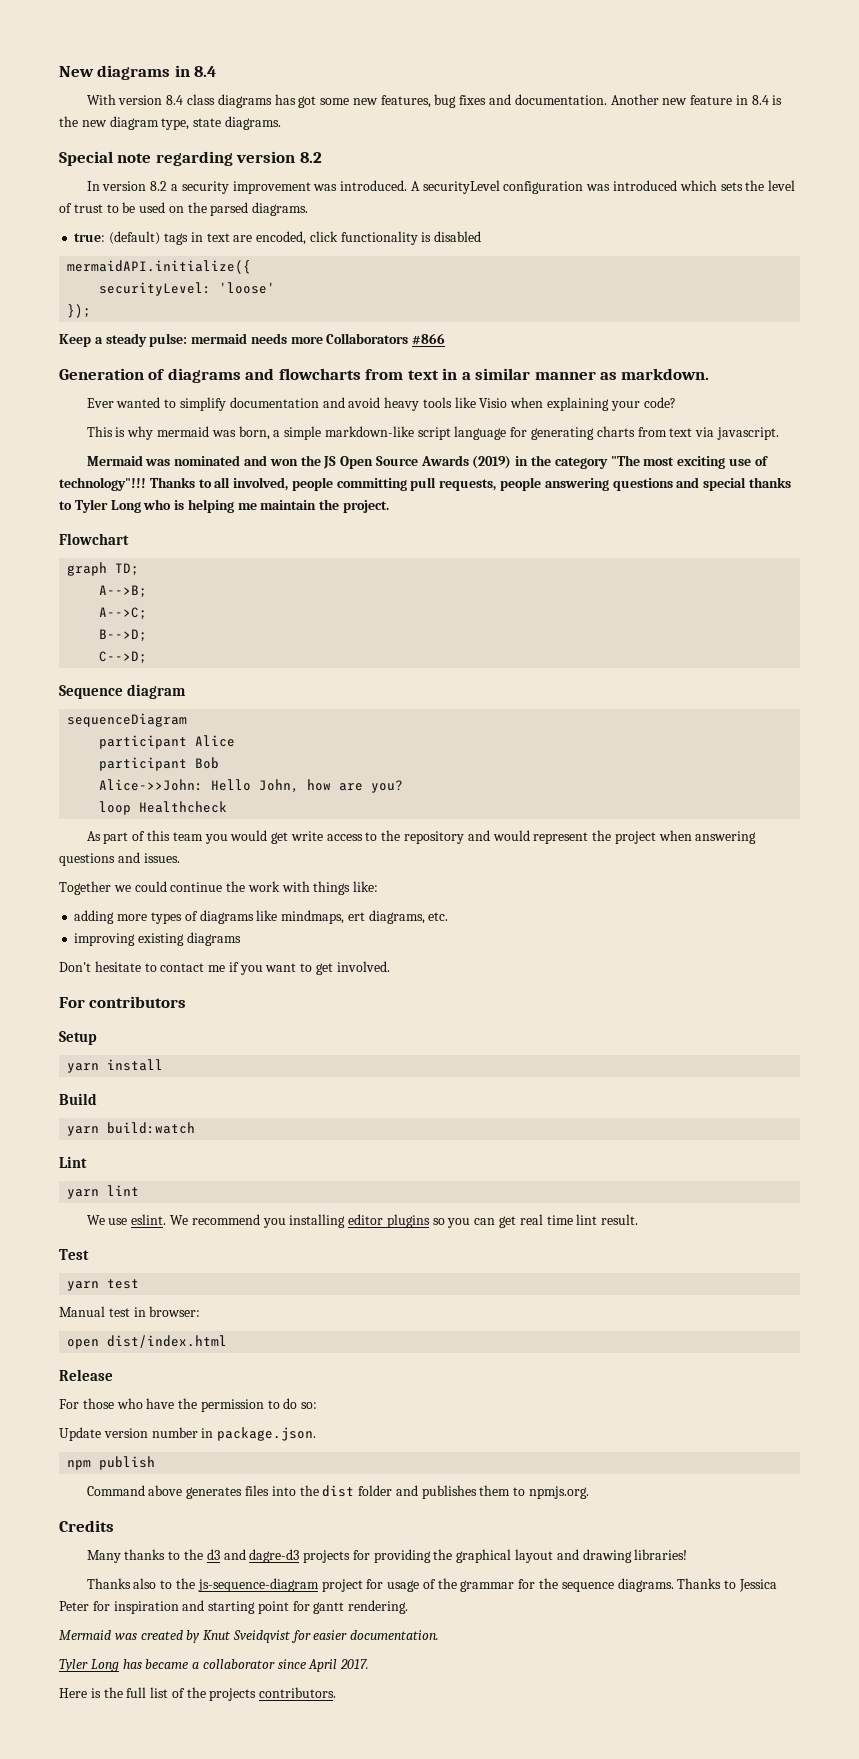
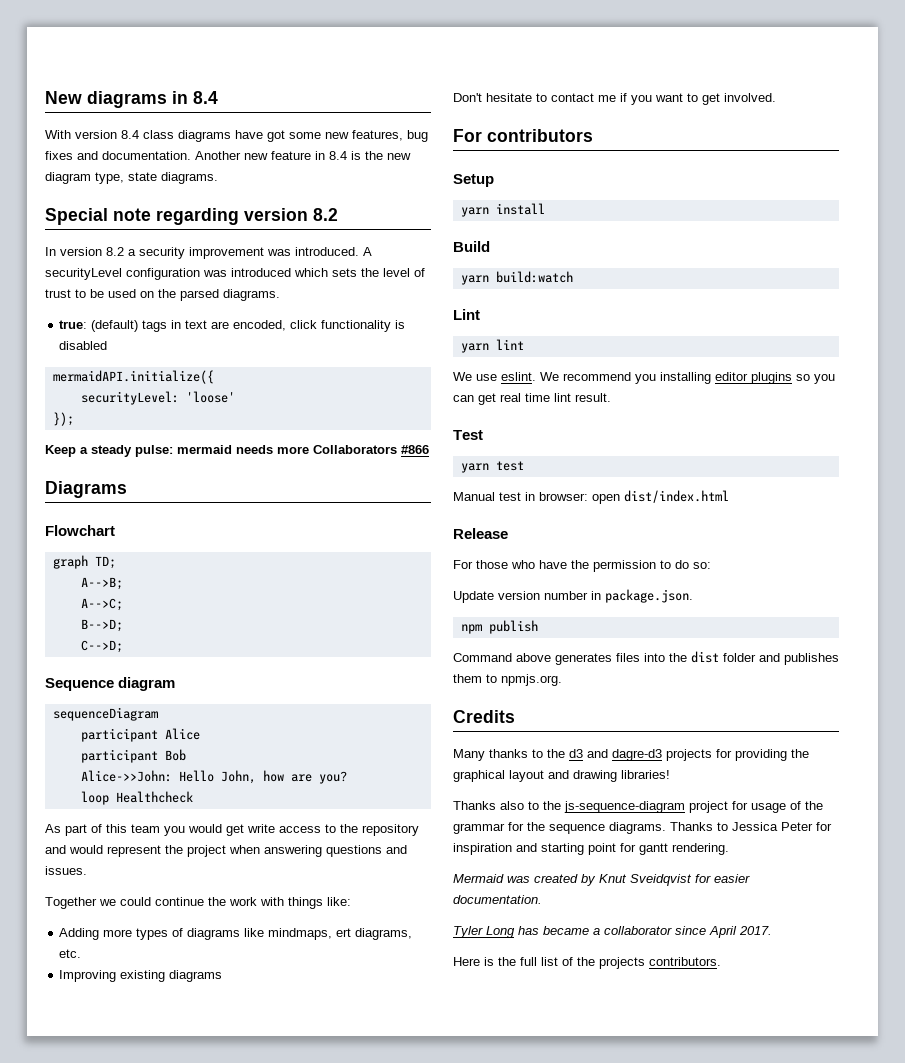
- With version 8.4 class diagrams has got some new features, bug fixes and documentation.
+ With version 8.4 class diagrams have got some new features, bug fixes and documentation.
- Generation of diagrams and flowcharts from text in a similar manner as markdown.
- Ever wanted to simplify documentation and avoid heavy tools like Visio when explaining your code?
- This is why mermaid was born, a simple markdown-like script language for generating charts from text via javascript.
- Mermaid was nominated and won the JS Open Source Awards (2019) in the category "The most exciting use of technology"!!! Thanks to all involved, people committing pull requests, people answering questions and special thanks to Tyler Long who is helping me maintain the project.
+ Diagrams
- adding more types of diagrams like mindmaps, ert diagrams, etc.
+ Adding more types of diagrams like mindmaps, ert diagrams, etc.
- improving existing diagrams
+ Improving existing diagrams
- Manual test in browser:
- open dist/index.html
+ Manual test in browser: open dist/index.html

